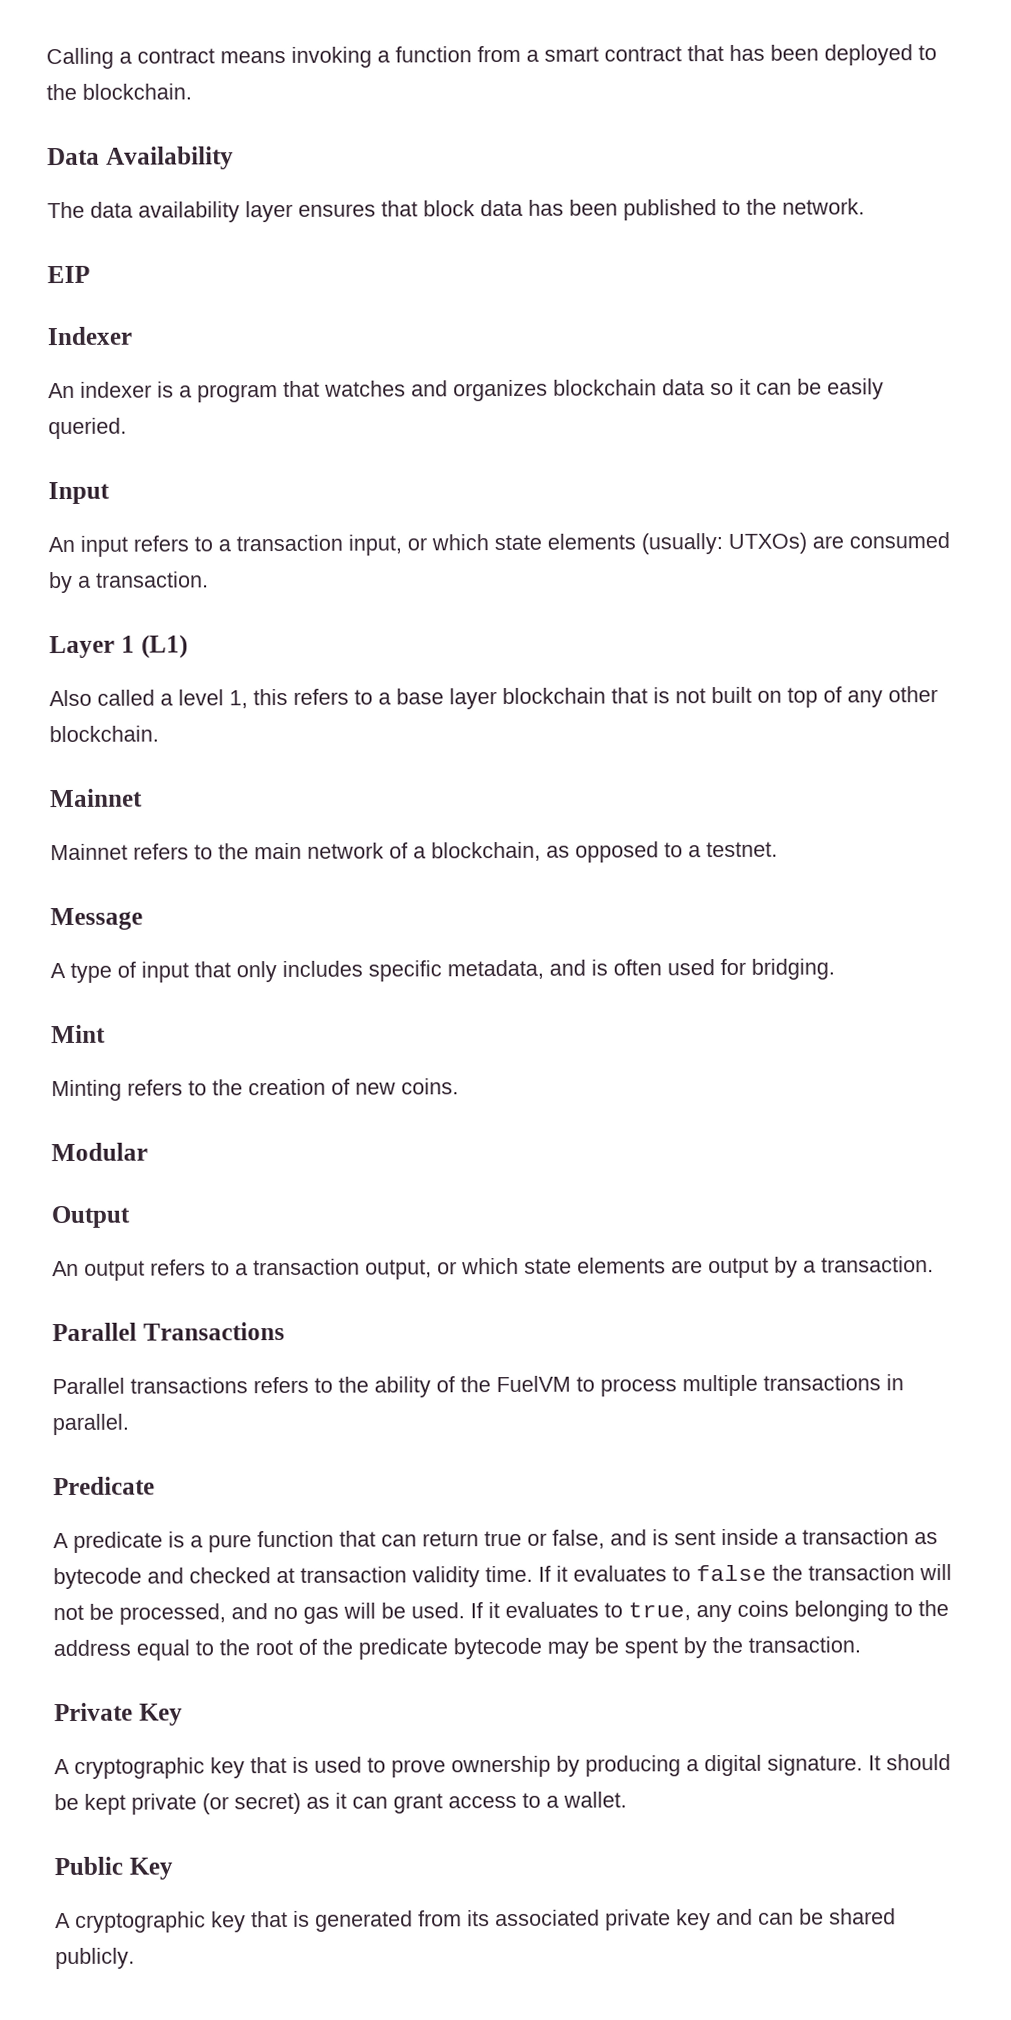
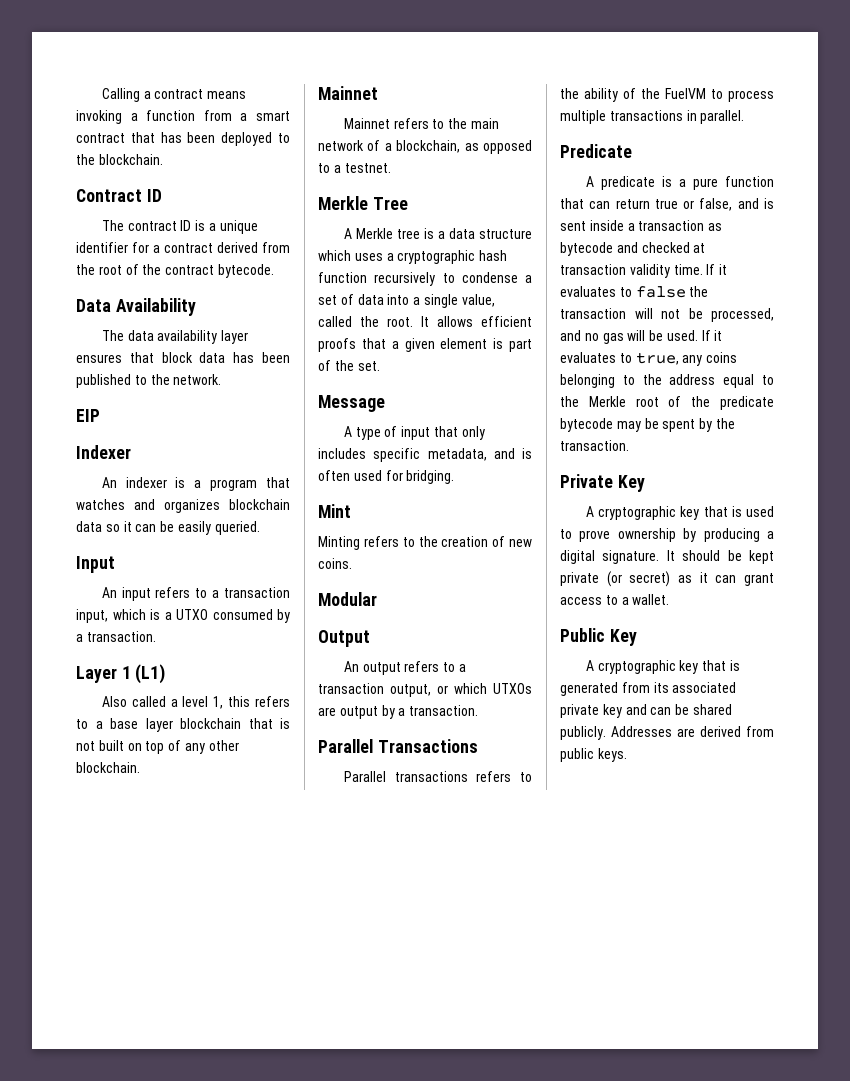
+ Contract ID
+ The contract ID is a unique identifier for a contract derived from the root of the contract bytecode.
- An input refers to a transaction input, or which state elements (usually: UTXOs) are consumed by a transaction.
+ An input refers to a transaction input, which is a UTXO consumed by a transaction.
+ Merkle Tree
+ A Merkle tree is a data structure which uses a cryptographic hash function recursively to condense a set of data into a single value, called the root. It allows efficient proofs that a given element is part of the set.
- An output refers to a transaction output, or which state elements are output by a transaction.
+ An output refers to a transaction output, or which UTXOs are output by a transaction.
- If it evaluates to true, any coins belonging to the address equal to the root of the predicate bytecode may be spent by the transaction.
+ If it evaluates to true, any coins belonging to the address equal to the Merkle root of the predicate bytecode may be spent by the transaction.
+ Addresses are derived from public keys.

